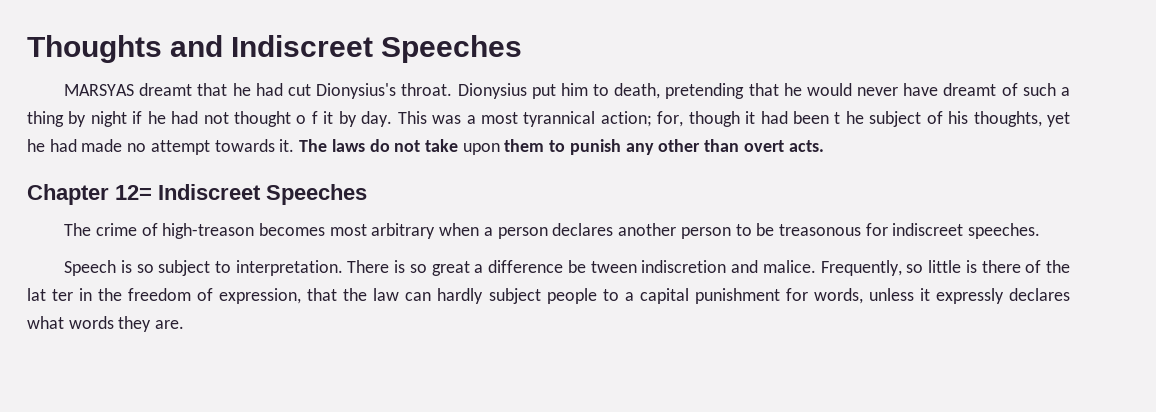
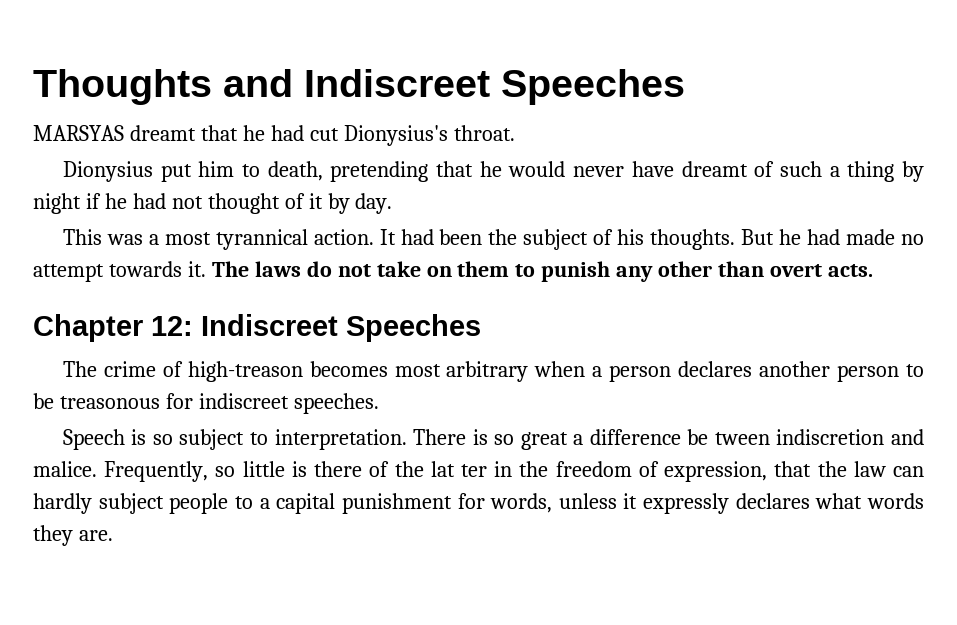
- MARSYAS dreamt that he had cut Dionysius's throat. Dionysius put him to death, pretending that he would never have dreamt of such a thing by night if he had not thought o f it by day. This was a most tyrannical action; for, though it had been t he subject of his thoughts, yet he had made no attempt towards it.
+ MARSYAS dreamt that he had cut Dionysius's throat.
+ Dionysius put him to death, pretending that he would never have dreamt of such a thing by night if he had not thought of it by day.
+ This was a most tyrannical action. It had been the subject of his thoughts. But he had made no attempt towards it.
- The laws do not take upon them to punish any other than overt acts.
+ The laws do not take on them to punish any other than overt acts.
- Chapter 12= Indiscreet Speeches
+ Chapter 12: Indiscreet Speeches

